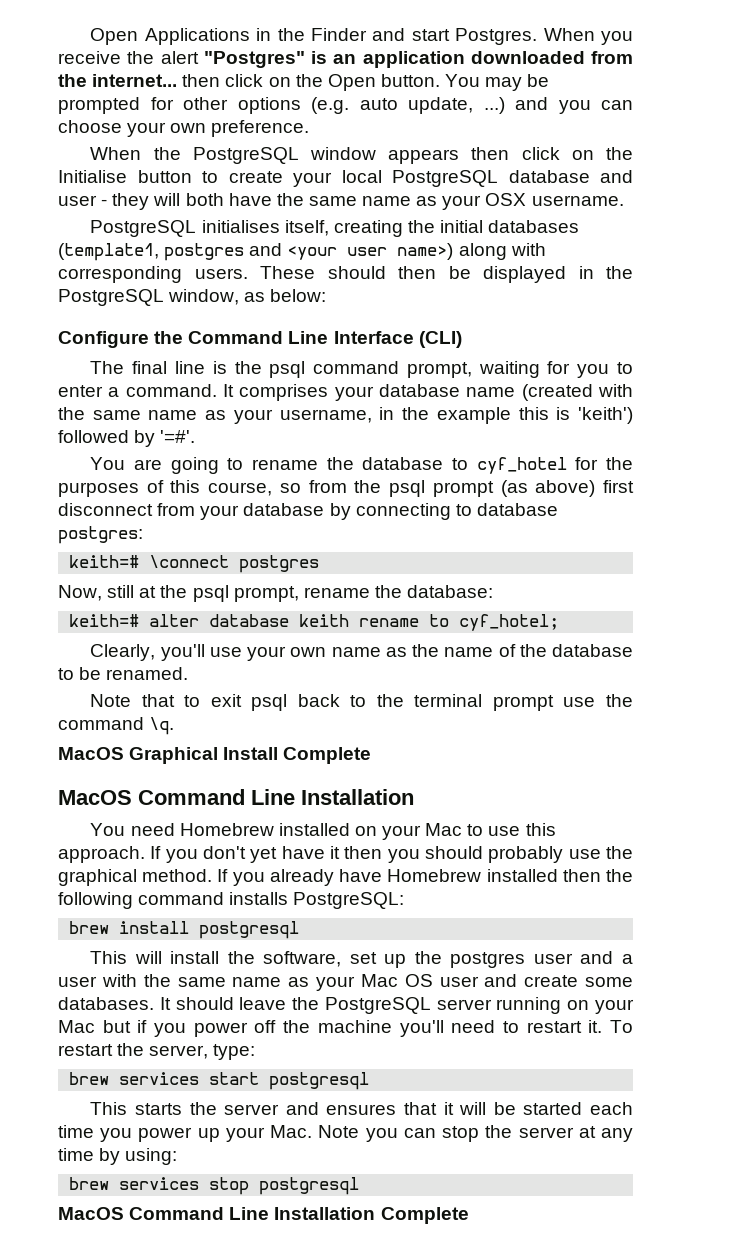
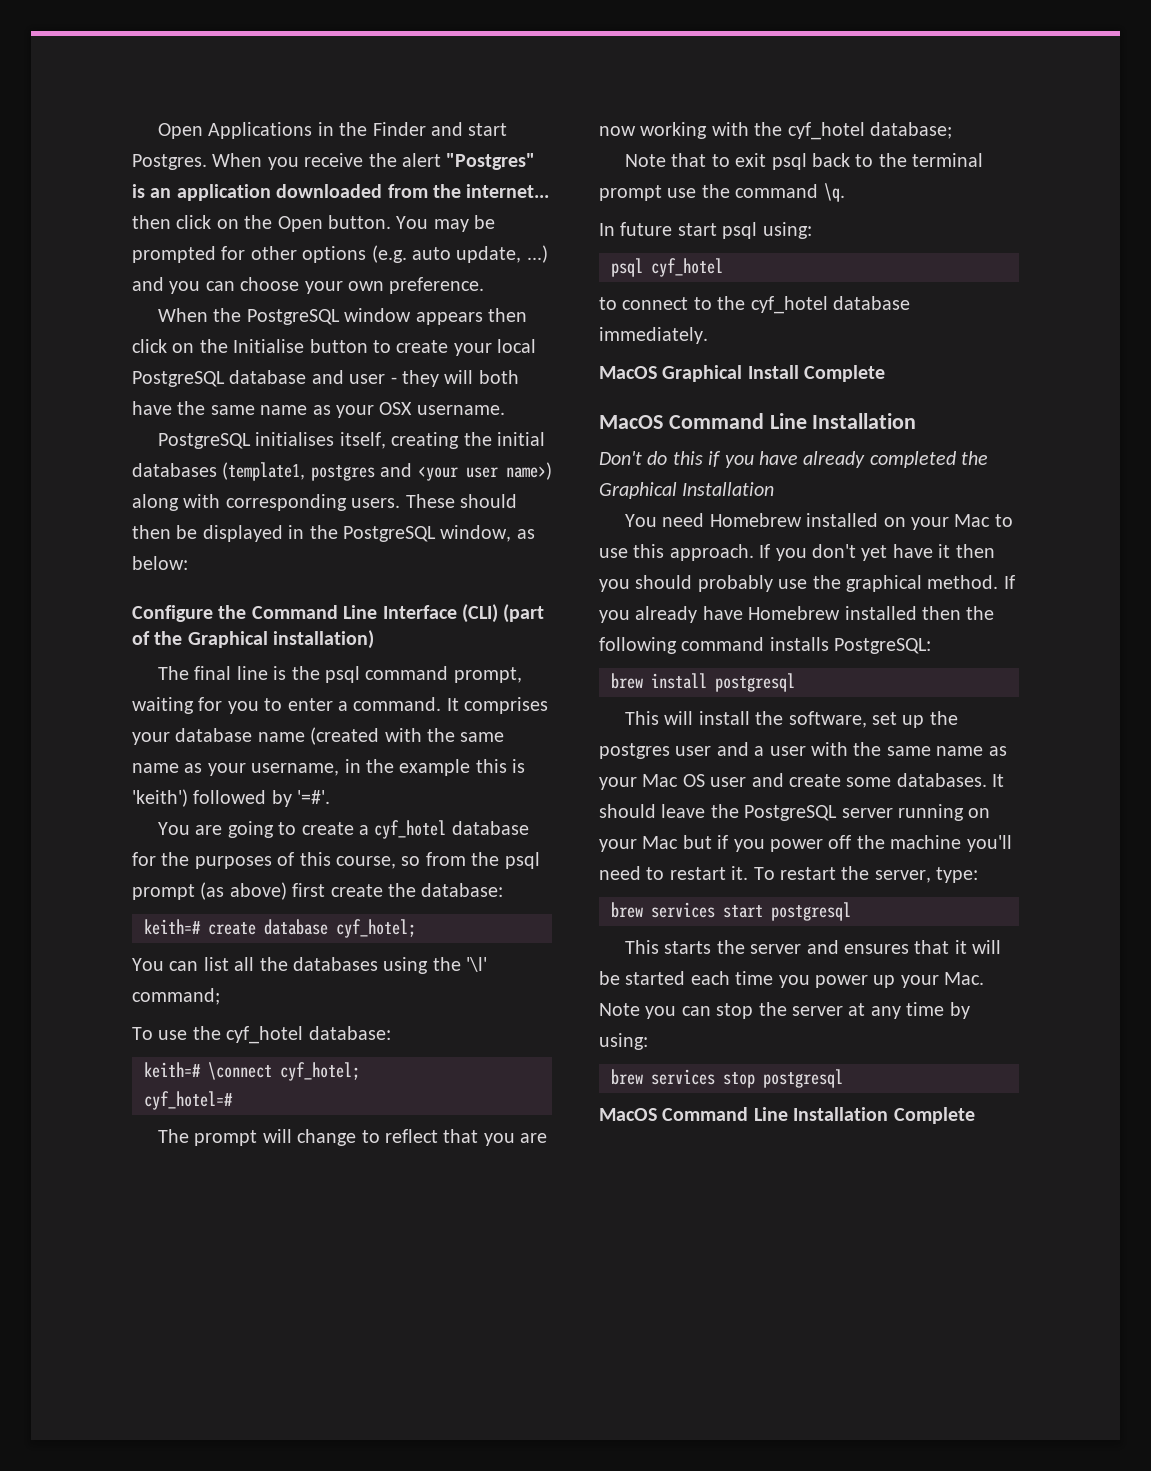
- Configure the Command Line Interface (CLI)
+ Configure the Command Line Interface (CLI) (part of the Graphical installation)
- You are going to rename the database to cyf_hotel for the purposes of this course, so from the psql prompt (as above) first disconnect from your database by connecting to database postgres:
- keith=# \connect postgres
- Now, still at the psql prompt, rename the database:
- keith=# alter database keith rename to cyf_hotel;
- Clearly, you'll use your own name as the name of the database to be renamed.
+ You are going to create a cyf_hotel database for the purposes of this course, so from the psql prompt (as above) first create the database:
+ keith=# create database cyf_hotel;
+ You can list all the databases using the '\l' command;
+ To use the cyf_hotel database:
+ keith=# \connect cyf_hotel;
+ cyf_hotel=#
+ The prompt will change to reflect that you are now working with the cyf_hotel database;
+ In future start psql using:
+ psql cyf_hotel
+ to connect to the cyf_hotel database immediately.
+ Don't do this if you have already completed the Graphical Installation

